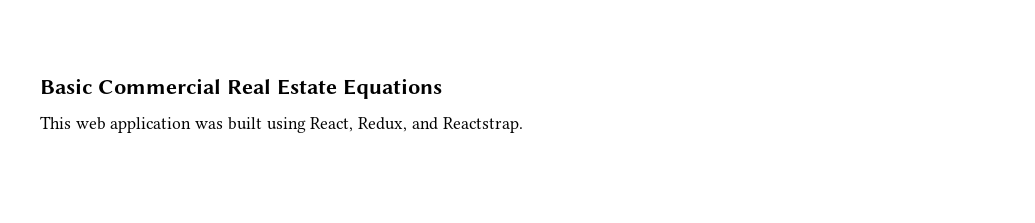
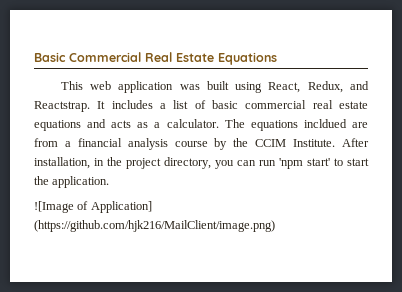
+ It includes a list of basic commercial real estate equations and acts as a calculator. The equations incldued are from a financial analysis course by the CCIM Institute. After installation, in the project directory, you can run 'npm start' to start the application.
+ ![Image of Application] (https://github.com/hjk216/MailClient/image.png)

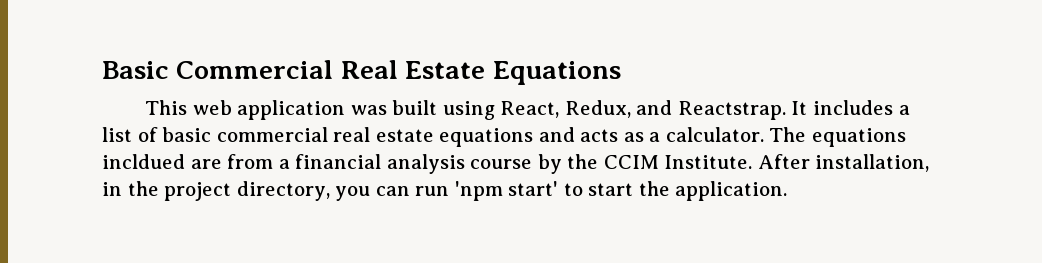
- ![Image of Application] (https://github.com/hjk216/MailClient/image.png)

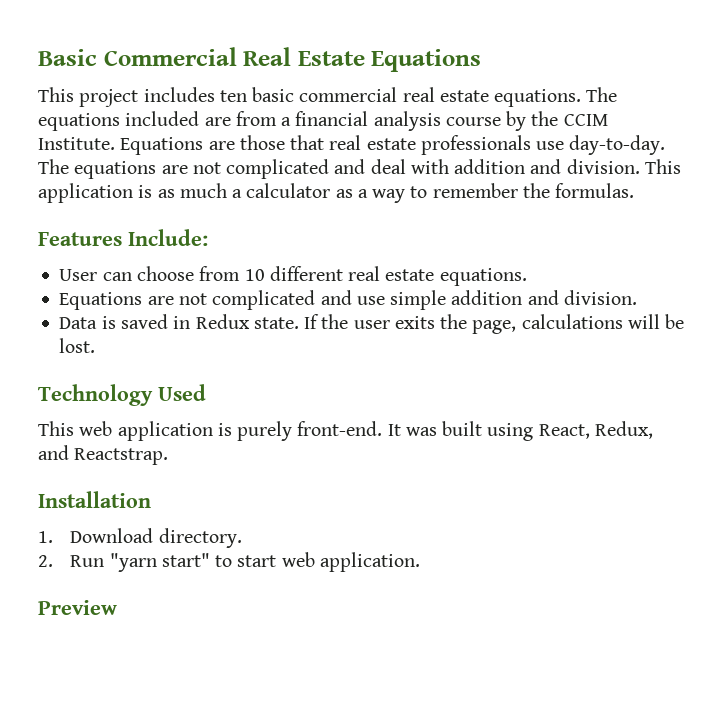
- This web application was built using React, Redux, and Reactstrap. It includes a list of basic commercial real estate equations and acts as a calculator. The equations incldued are from a financial analysis course by the CCIM Institute.
+ This project includes ten basic commercial real estate equations. The equations included are from a financial analysis course by the CCIM Institute.
- After installation, in the project directory, you can run 'npm start' to start the application.
+ Equations are those that real estate professionals use day-to-day. The equations are not complicated and deal with addition and division. This application is as much a calculator as a way to remember the formulas.
+ Features Include:
+ User can choose from 10 different real estate equations.
+ Equations are not complicated and use simple addition and division.
+ Data is saved in Redux state. If the user exits the page, calculations will be lost.
+ Technology Used
+ This web application is purely front-end. It was built using React, Redux, and Reactstrap.
+ Installation
+ 1. Download directory.
+ 2. Run "yarn start" to start web application.
+ Preview

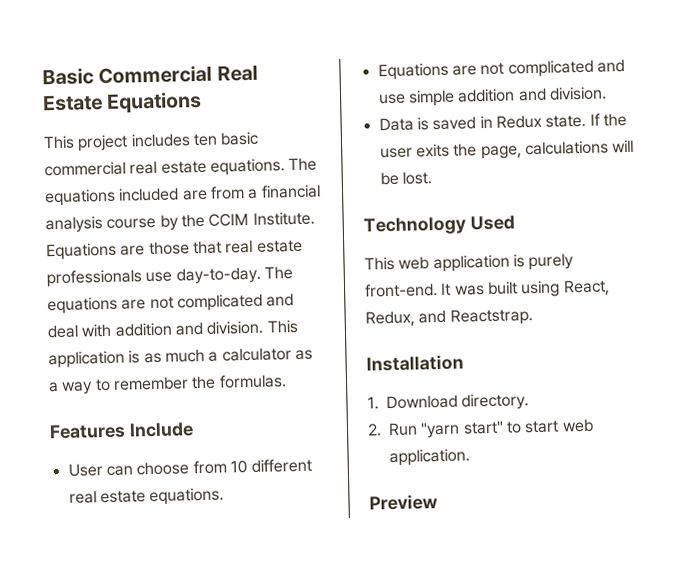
- Features Include:
+ Features Include

